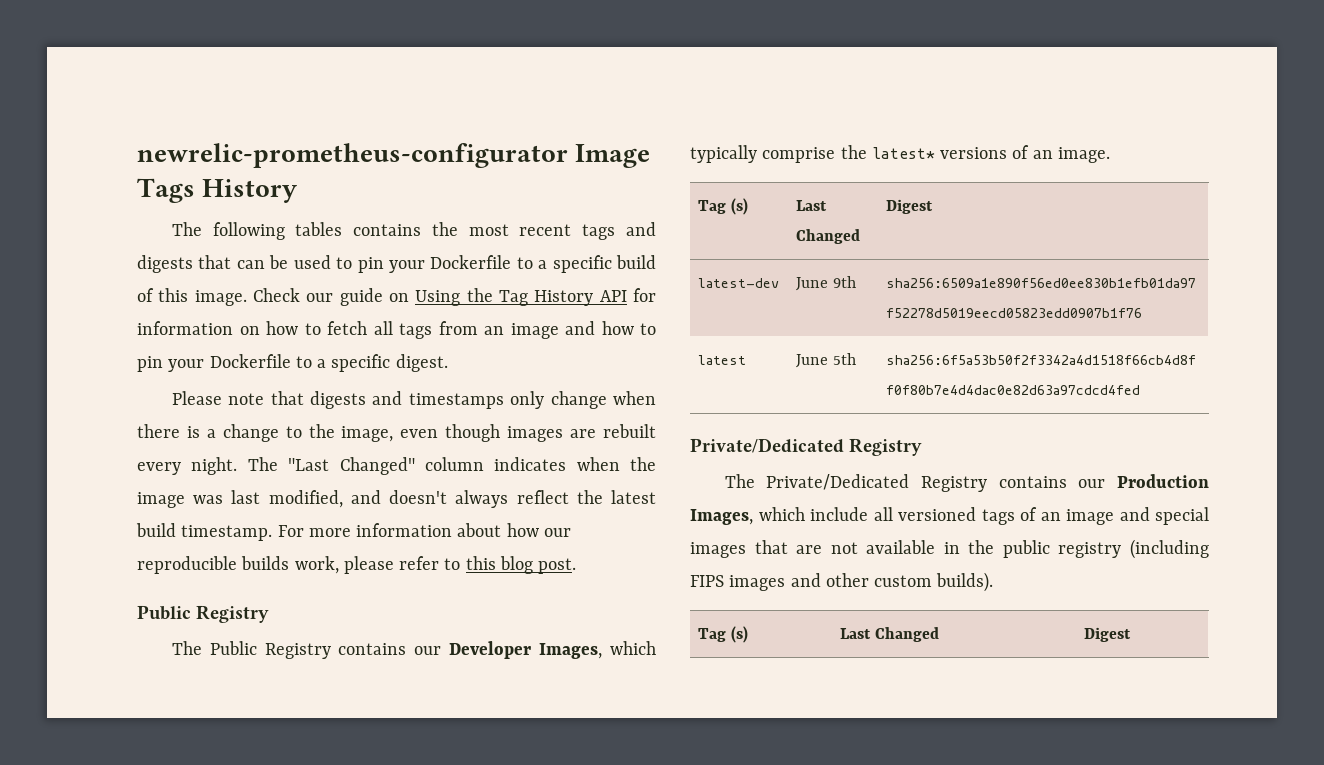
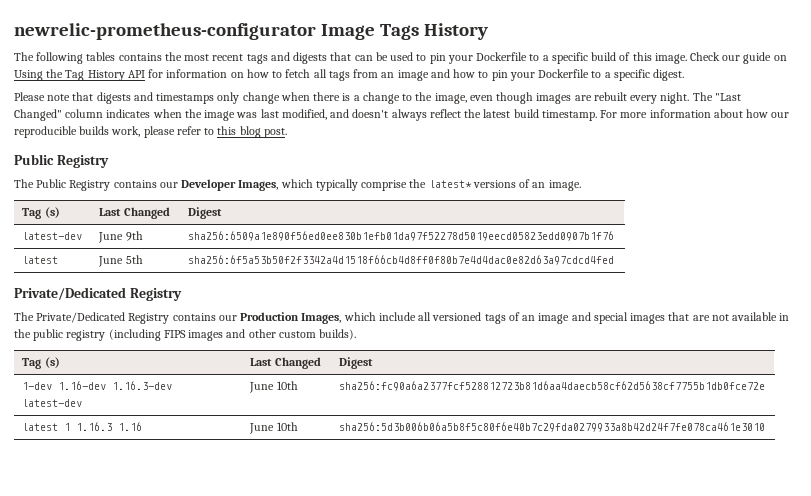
+ 1-dev 1.16-dev 1.16.3-dev latest-dev | June 10th | sha256:fc90a6a2377fcf528812723b81d6aa4daecb58cf62d5638cf7755b1db0fce72e
+ latest 1 1.16.3 1.16 | June 10th | sha256:5d3b006b06a5b8f5c80f6e40b7c29fda0279933a8b42d24f7fe078ca461e3010

